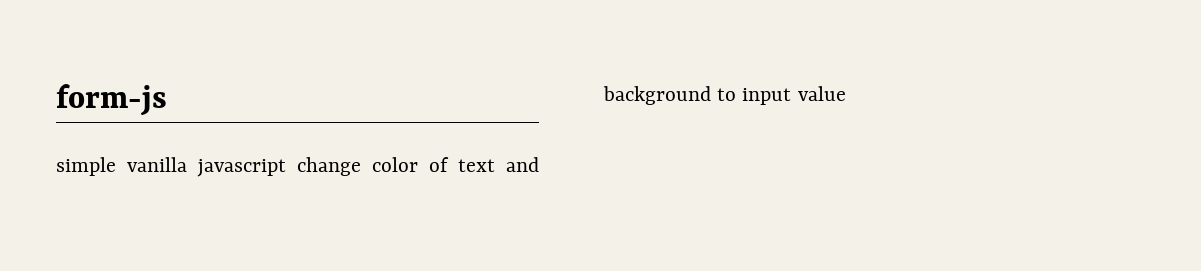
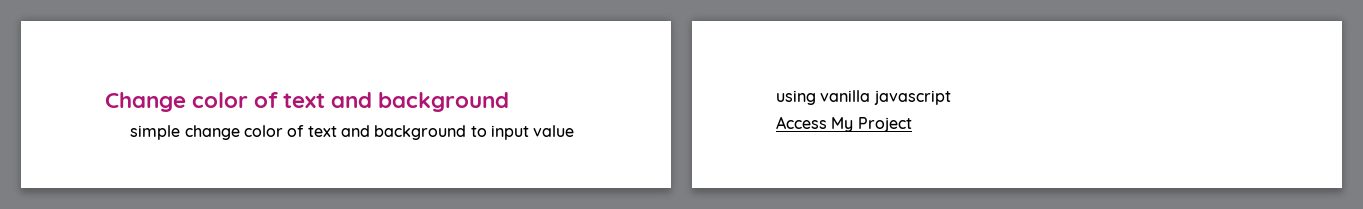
- form-js
+ Change color of text and background
- simple vanilla javascript change color of text and background to input value
+ simple change color of text and background to input value using vanilla javascript
+ Access My Project

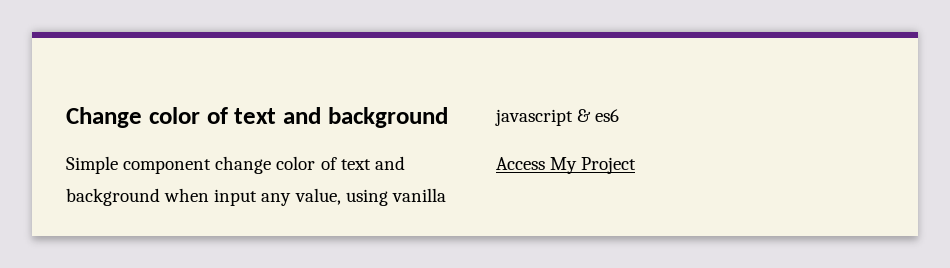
- simple change color of text and background to input value using vanilla javascript
+ Simple component change color of text and background when input any value, using vanilla javascript & es6

